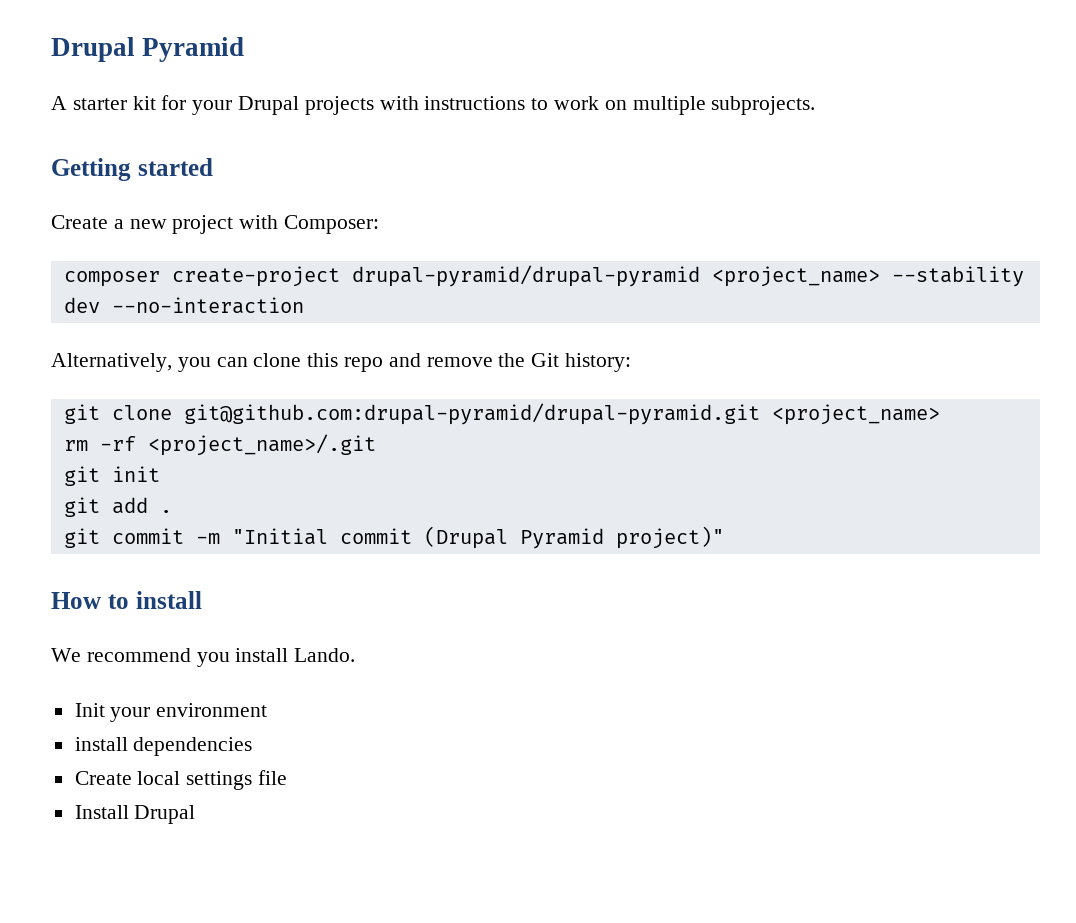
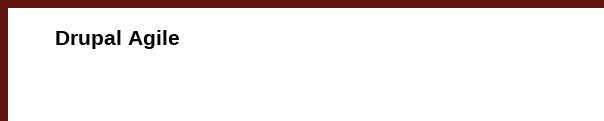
- Drupal Pyramid
- A starter kit for your Drupal projects with instructions to work on multiple subprojects.
- Getting started
- Create a new project with Composer:
- composer create-project drupal-pyramid/drupal-pyramid <project_name> --stability dev --no-interaction
- Alternatively, you can clone this repo and remove the Git history:
- git clone git@github.com:drupal-pyramid/drupal-pyramid.git <project_name>
- rm -rf <project_name>/.git
- git init
- git add .
- git commit -m "Initial commit (Drupal Pyramid project)"
- How to install
- We recommend you install Lando.
- Init your environment
- install dependencies
- Create local settings file
- Install Drupal
+ Drupal Agile

